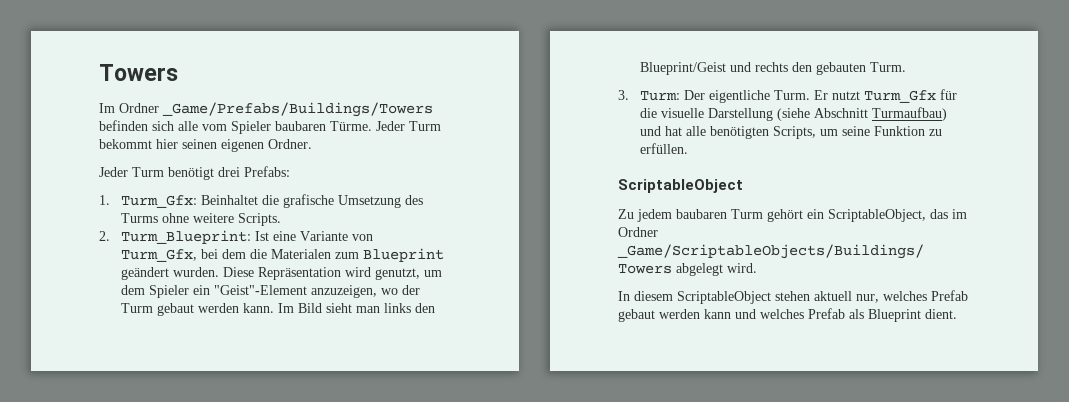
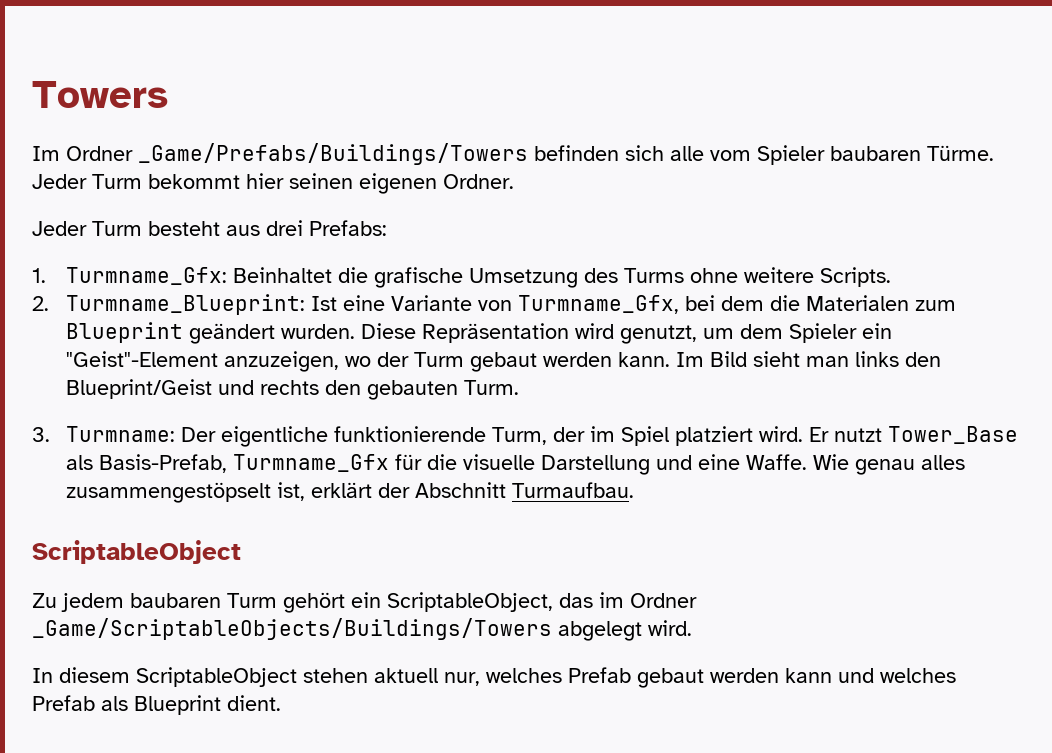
- Jeder Turm benötigt drei Prefabs:
+ Jeder Turm besteht aus drei Prefabs:
- 1. Turm_Gfx: Beinhaltet die grafische Umsetzung des Turms ohne weitere Scripts.
+ 1. Turmname_Gfx: Beinhaltet die grafische Umsetzung des Turms ohne weitere Scripts.
- 2. Turm_Blueprint: Ist eine Variante von Turm_Gfx, bei dem die Materialen zum Blueprint geändert wurden.
+ 2. Turmname_Blueprint: Ist eine Variante von Turmname_Gfx, bei dem die Materialen zum Blueprint geändert wurden.
- 3. Turm: Der eigentliche Turm. Er nutzt Turm_Gfx für die visuelle Darstellung (siehe Abschnitt Turmaufbau) und hat alle benötigten Scripts, um seine Funktion zu erfüllen.
+ 3. Turmname: Der eigentliche funktionierende Turm, der im Spiel platziert wird. Er nutzt Tower_Base als Basis-Prefab, Turmname_Gfx für die visuelle Darstellung und eine Waffe. Wie genau alles zusammengestöpselt ist, erklärt der Abschnitt Turmaufbau.

